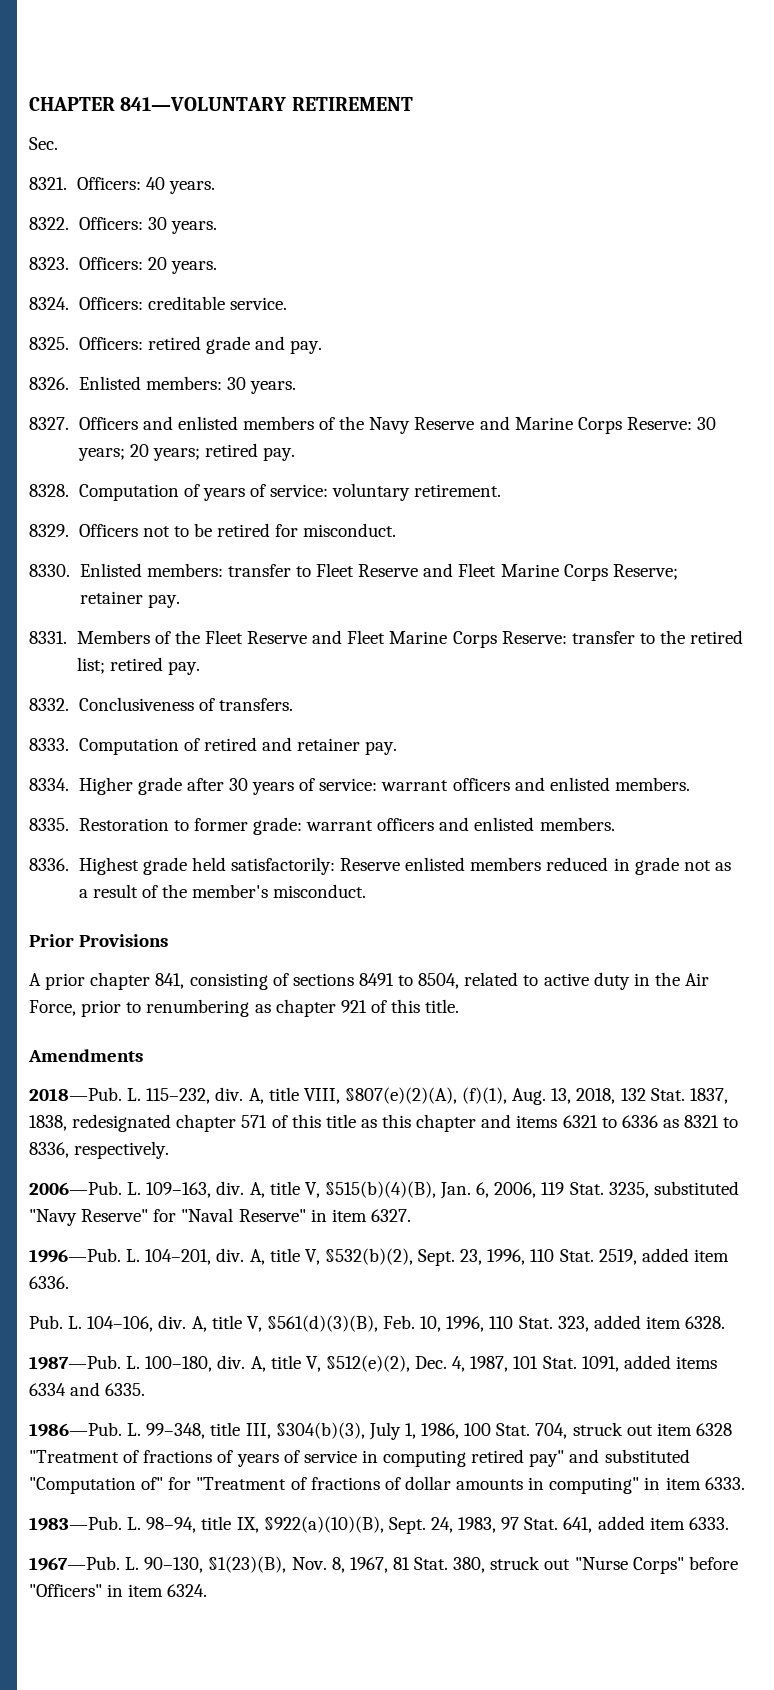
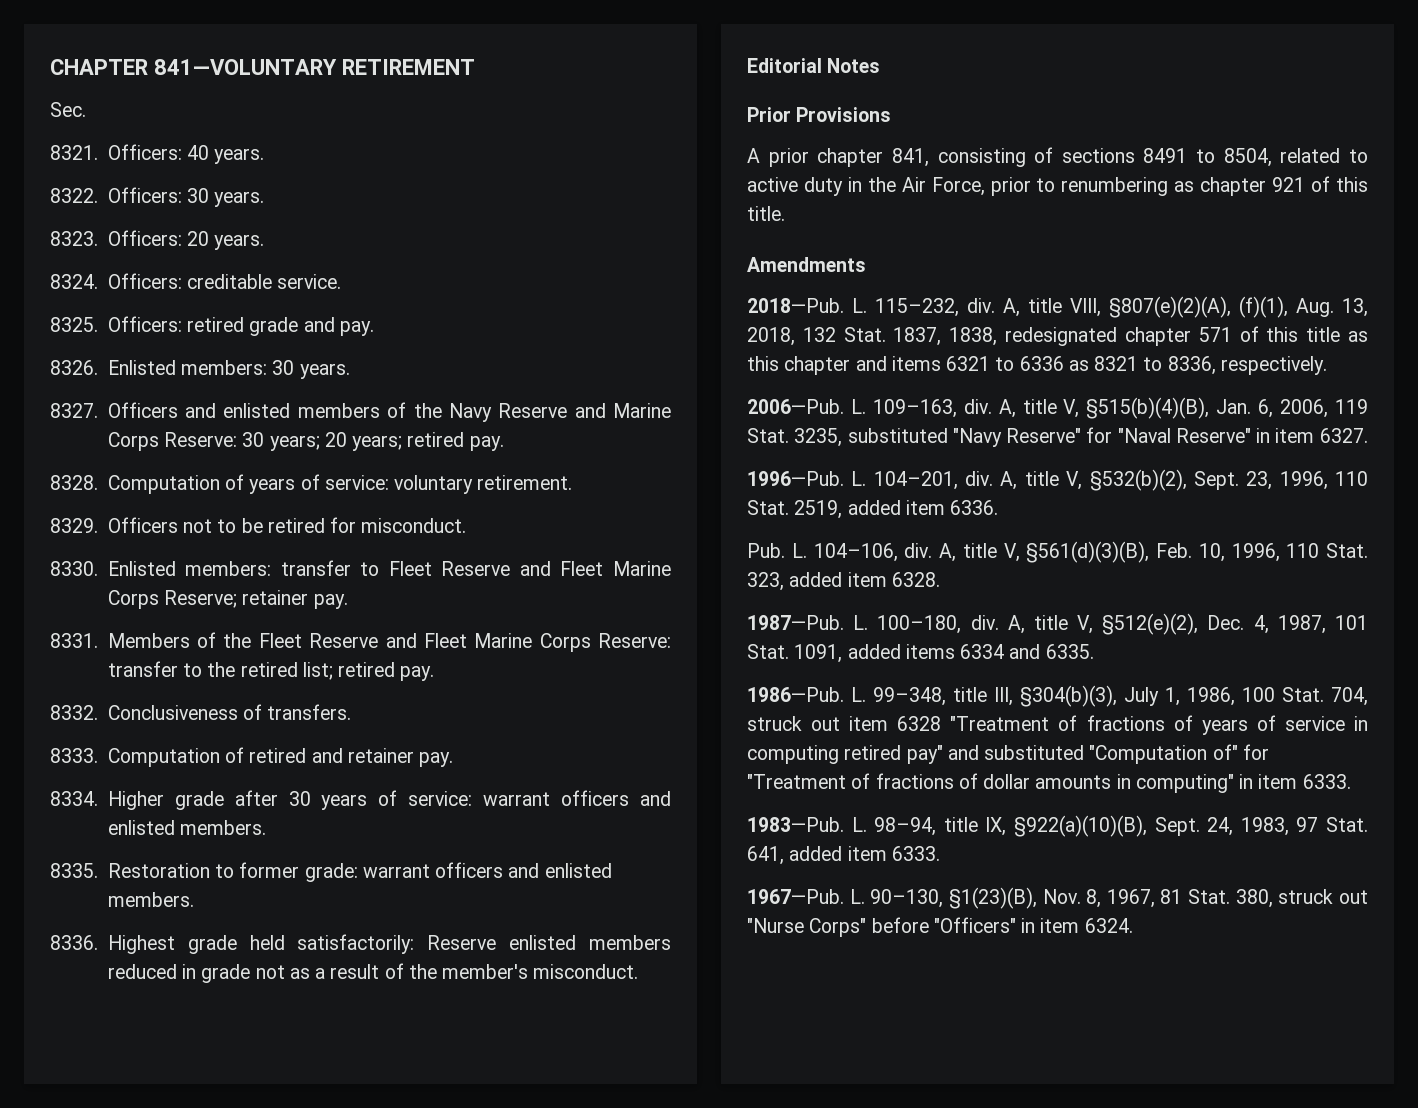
+ Editorial Notes

